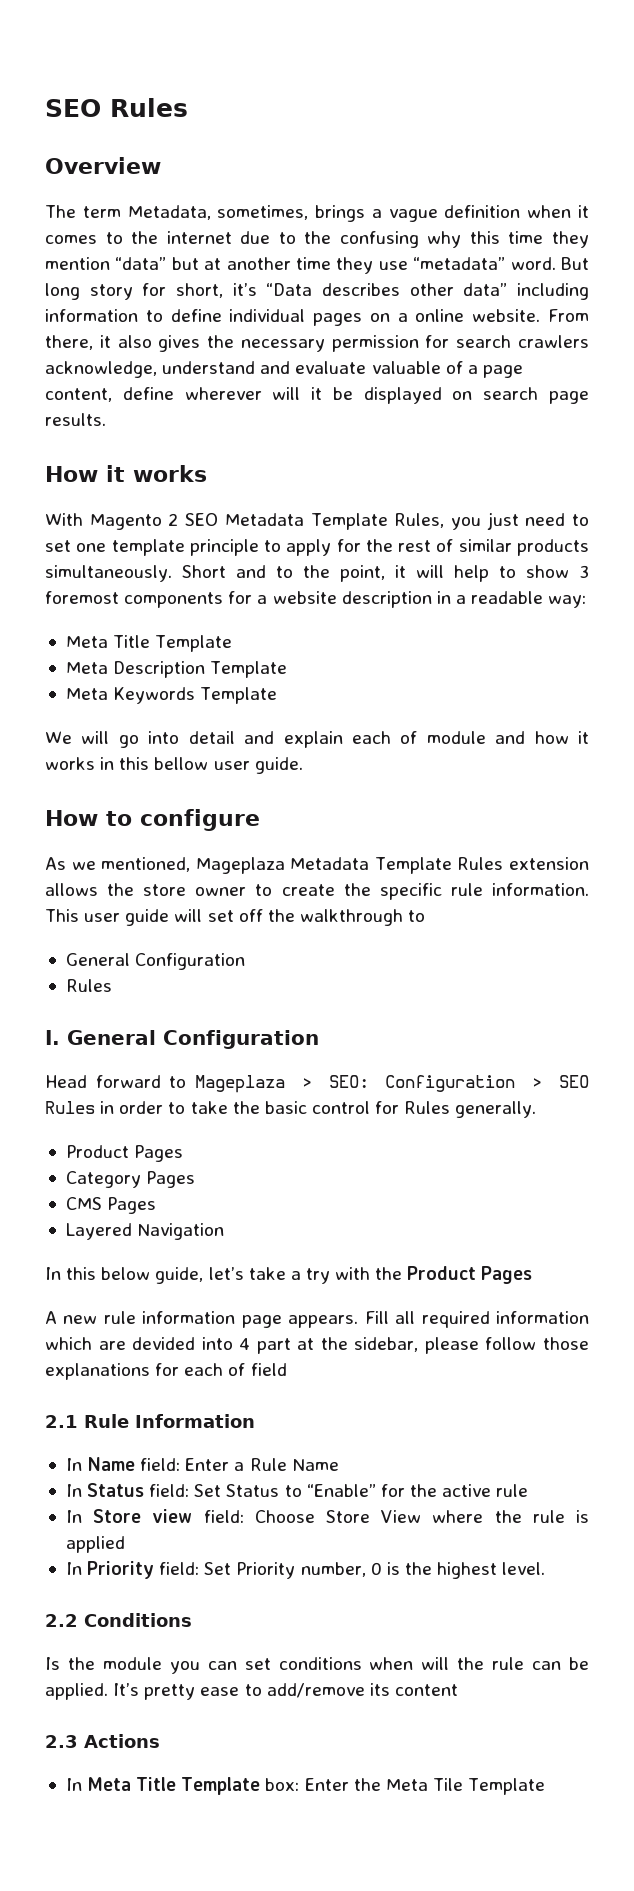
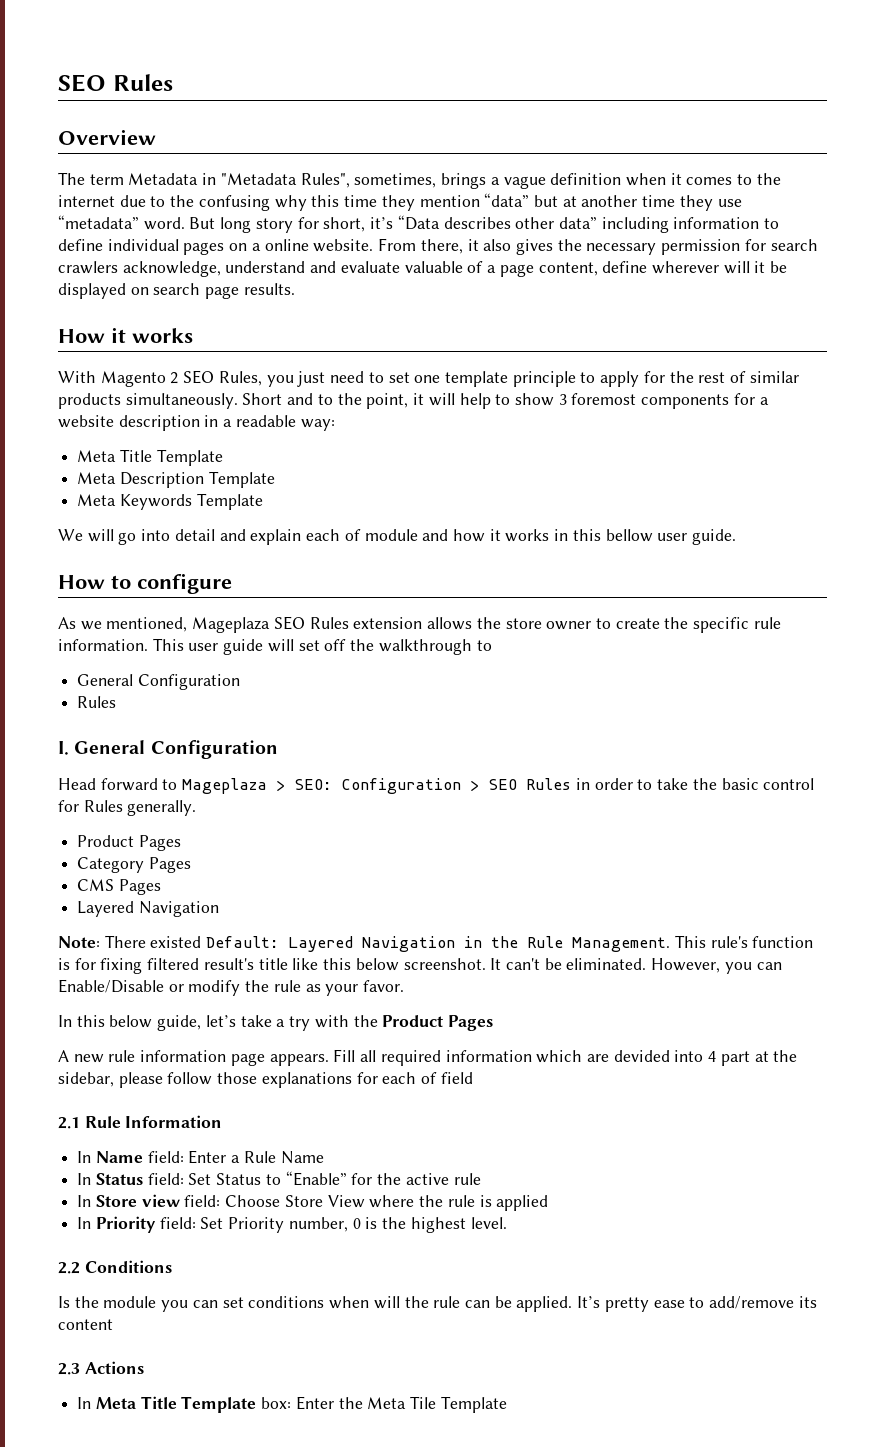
- The term Metadata, sometimes, brings a vague definition when it comes to the internet due to the confusing why this time they mention “data” but at another time they use “metadata” word.
+ The term Metadata in "Metadata Rules", sometimes, brings a vague definition when it comes to the internet due to the confusing why this time they mention “data” but at another time they use “metadata” word.
- With Magento 2 SEO Metadata Template Rules, you just need to set one template principle to apply for the rest of similar products simultaneously.
+ With Magento 2 SEO Rules, you just need to set one template principle to apply for the rest of similar products simultaneously.
- As we mentioned, Mageplaza Metadata Template Rules extension allows the store owner to create the specific rule information.
+ As we mentioned, Mageplaza SEO Rules extension allows the store owner to create the specific rule information.
+ Note: There existed Default: Layered Navigation in the Rule Management. This rule's function is for fixing filtered result's title like this below screenshot. It can't be eliminated. However, you can Enable/Disable or modify the rule as your favor.

